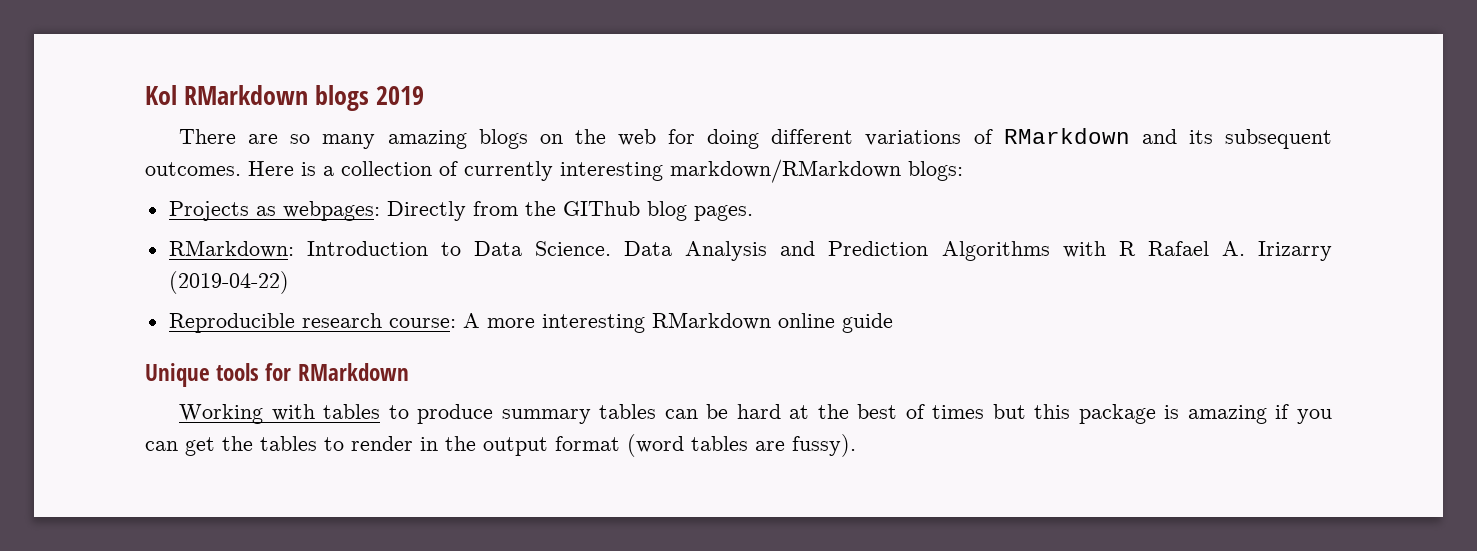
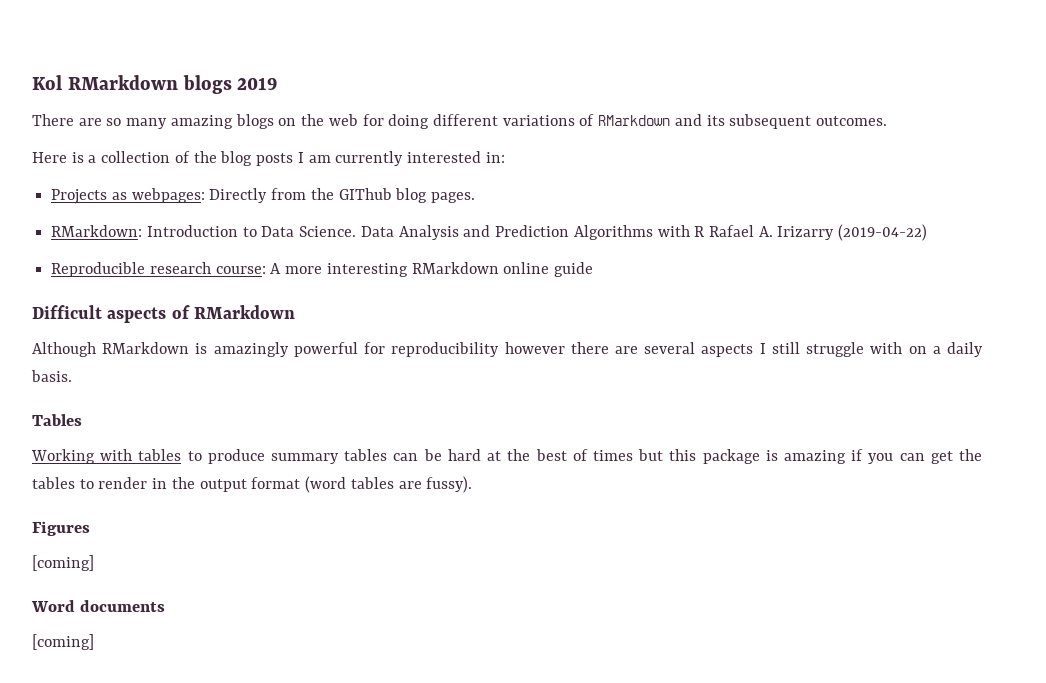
- There are so many amazing blogs on the web for doing different variations of RMarkdown and its subsequent outcomes. Here is a collection of currently interesting markdown/RMarkdown blogs:
+ There are so many amazing blogs on the web for doing different variations of RMarkdown and its subsequent outcomes.
+ Here is a collection of the blog posts I am currently interested in:
- Unique tools for RMarkdown
+ Difficult aspects of RMarkdown
+ Although RMarkdown is amazingly powerful for reproducibility however there are several aspects I still struggle with on a daily basis.
+ Tables
+ Figures
+ [coming]
+ Word documents
+ [coming]

